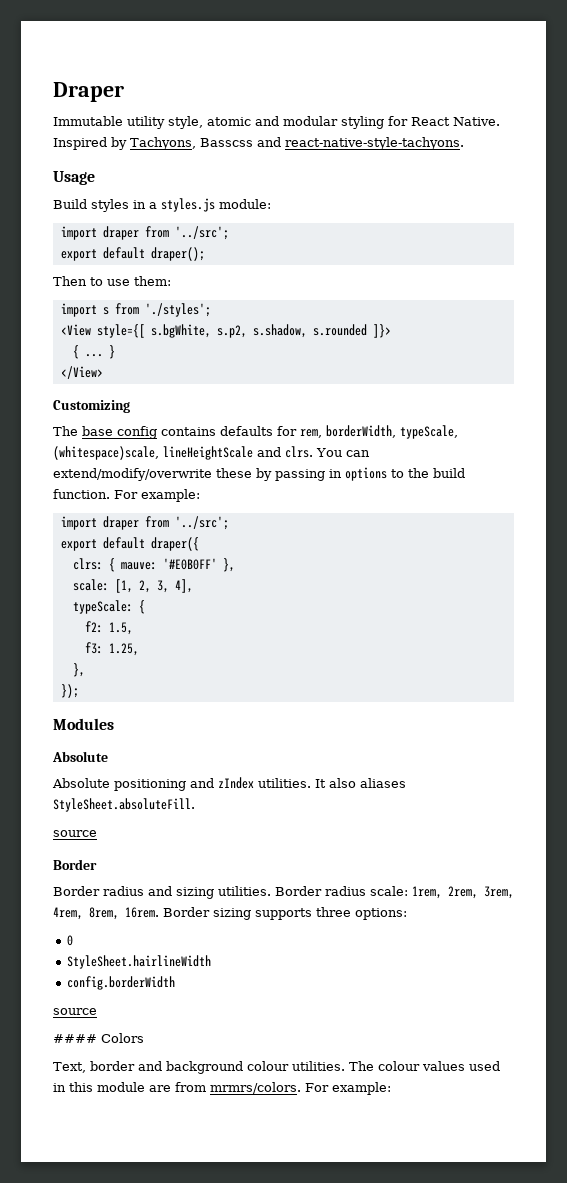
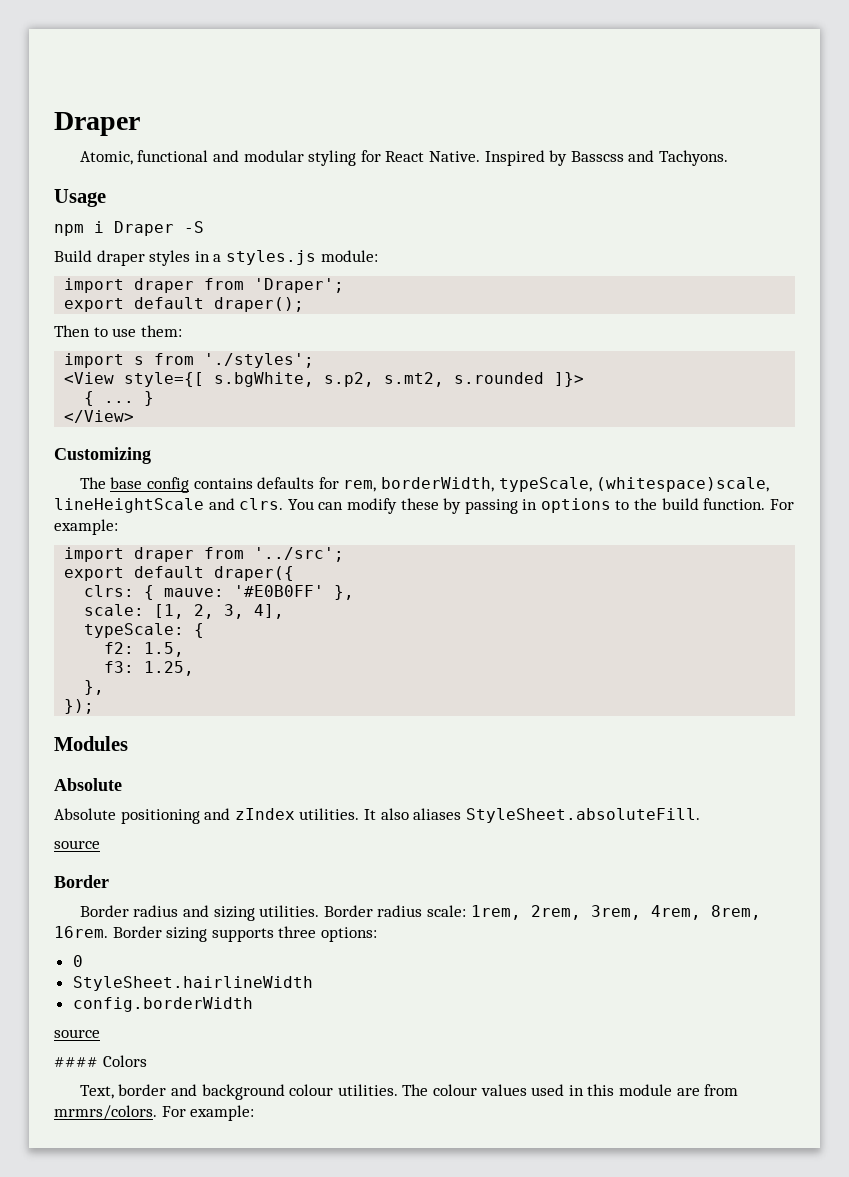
- Immutable utility style, atomic and modular styling for React Native.
+ Atomic, functional and modular styling for React Native.
- Inspired by Tachyons, Basscss and react-native-style-tachyons.
+ Inspired by Basscss and Tachyons.
+ npm i Draper -S
- Build styles in a styles.js module:
- import draper from '../src';
+ Build draper styles in a styles.js module:
+ import draper from 'Draper';
- <View style={[ s.bgWhite, s.p2, s.shadow, s.rounded ]}>
+ <View style={[ s.bgWhite, s.p2, s.mt2, s.rounded ]}>
- You can extend/modify/overwrite these by passing in options to the build function.
+ You can modify these by passing in options to the build function.

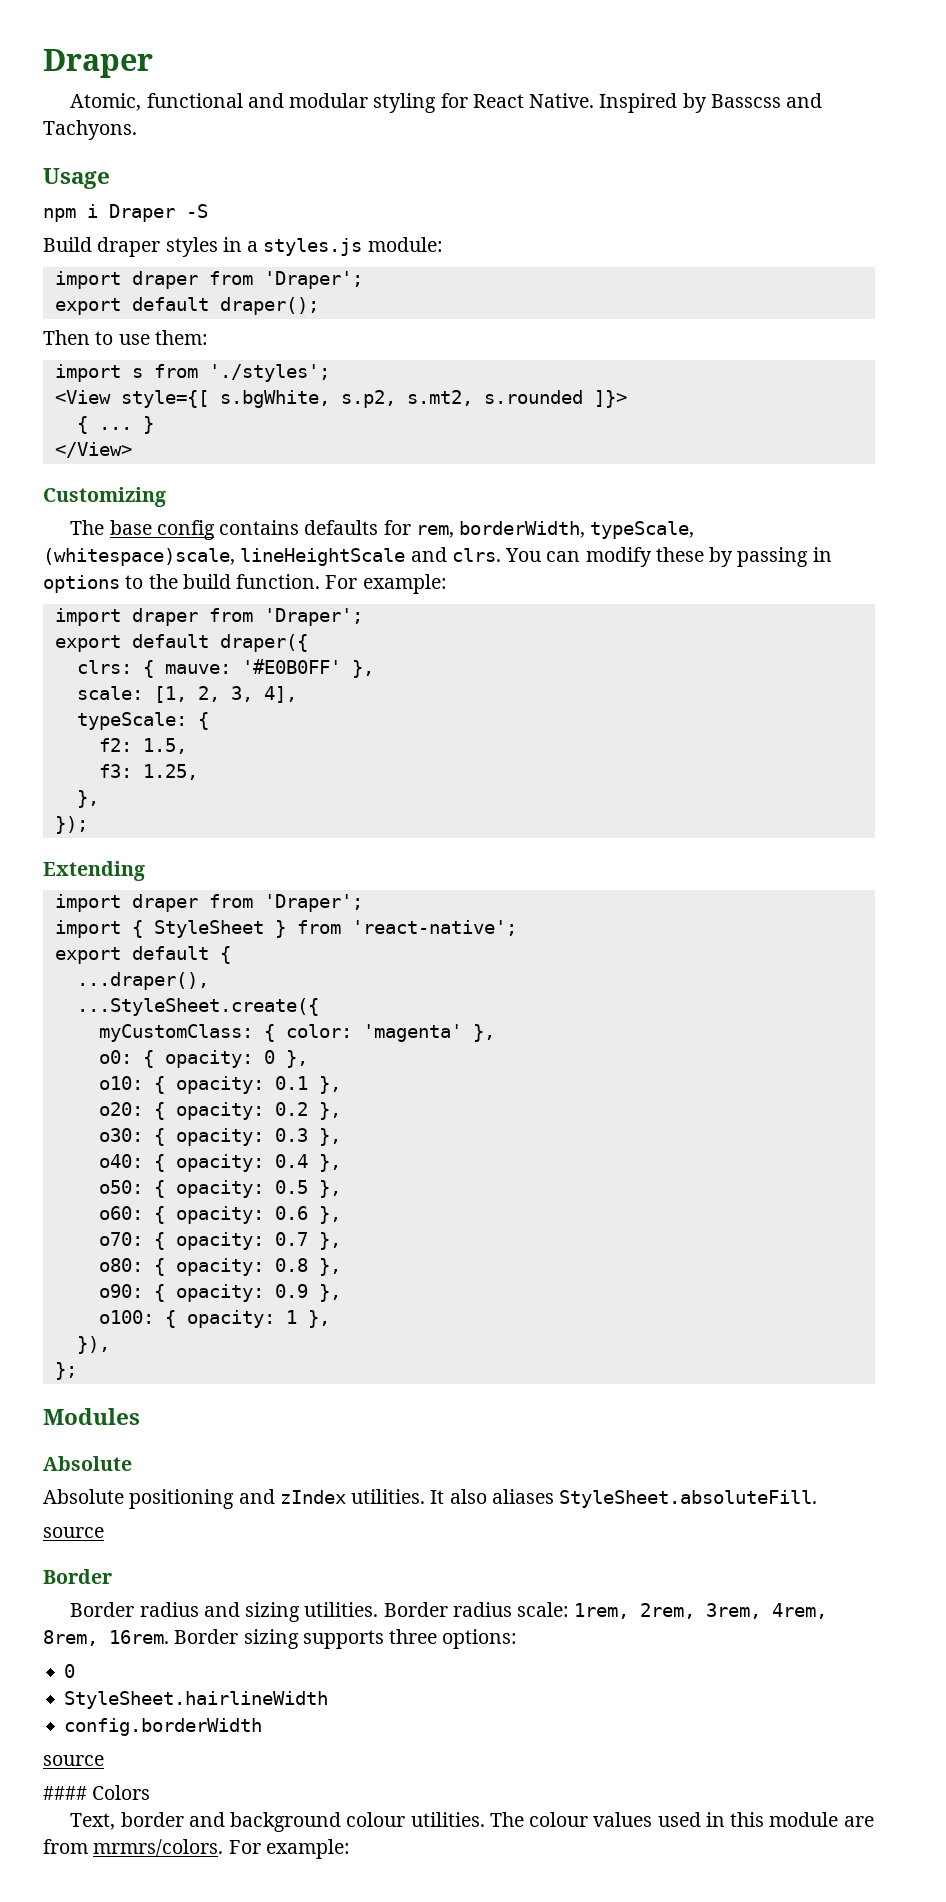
  You can modify these by passing in options to the build function. For example:
- import draper from '../src';
+ import draper from 'Draper';
+ Extending
+ import draper from 'Draper';
+ import { StyleSheet } from 'react-native';
+ export default {
+ ...draper(),
+ ...StyleSheet.create({
+ myCustomClass: { color: 'magenta' },
+ o0: { opacity: 0 },
+ o10: { opacity: 0.1 },
+ o20: { opacity: 0.2 },
+ o30: { opacity: 0.3 },
+ o40: { opacity: 0.4 },
+ o50: { opacity: 0.5 },
+ o60: { opacity: 0.6 },
+ o70: { opacity: 0.7 },
+ o80: { opacity: 0.8 },
+ o90: { opacity: 0.9 },
+ o100: { opacity: 1 },
+ }),
+ };

